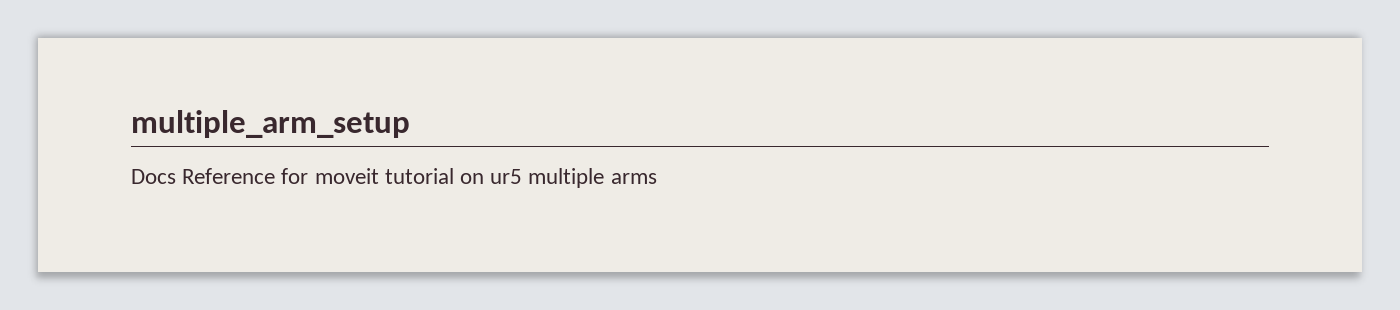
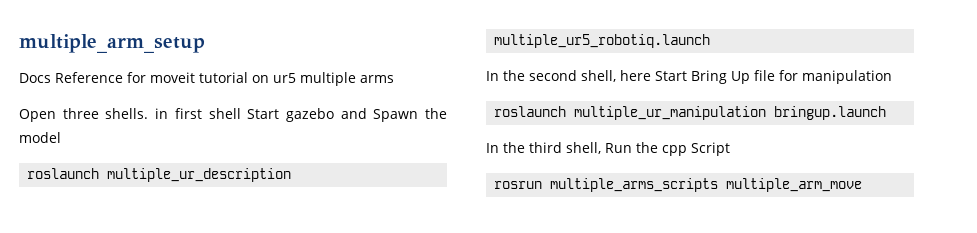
+ Open three shells. in first shell Start gazebo and Spawn the model
+ roslaunch multiple_ur_description multiple_ur5_robotiq.launch
+ In the second shell, here Start Bring Up file for manipulation
+ roslaunch multiple_ur_manipulation bringup.launch
+ In the third shell, Run the cpp Script
+ rosrun multiple_arms_scripts multiple_arm_move

